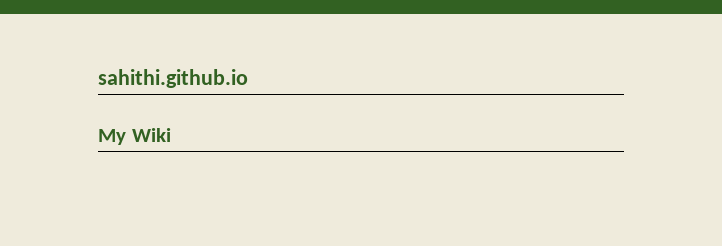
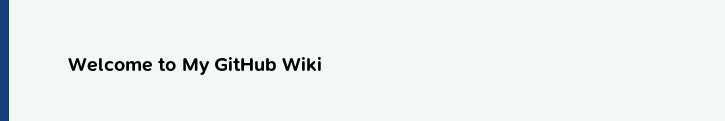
- sahithi.github.io
- My Wiki
+ Welcome to My GitHub Wiki

